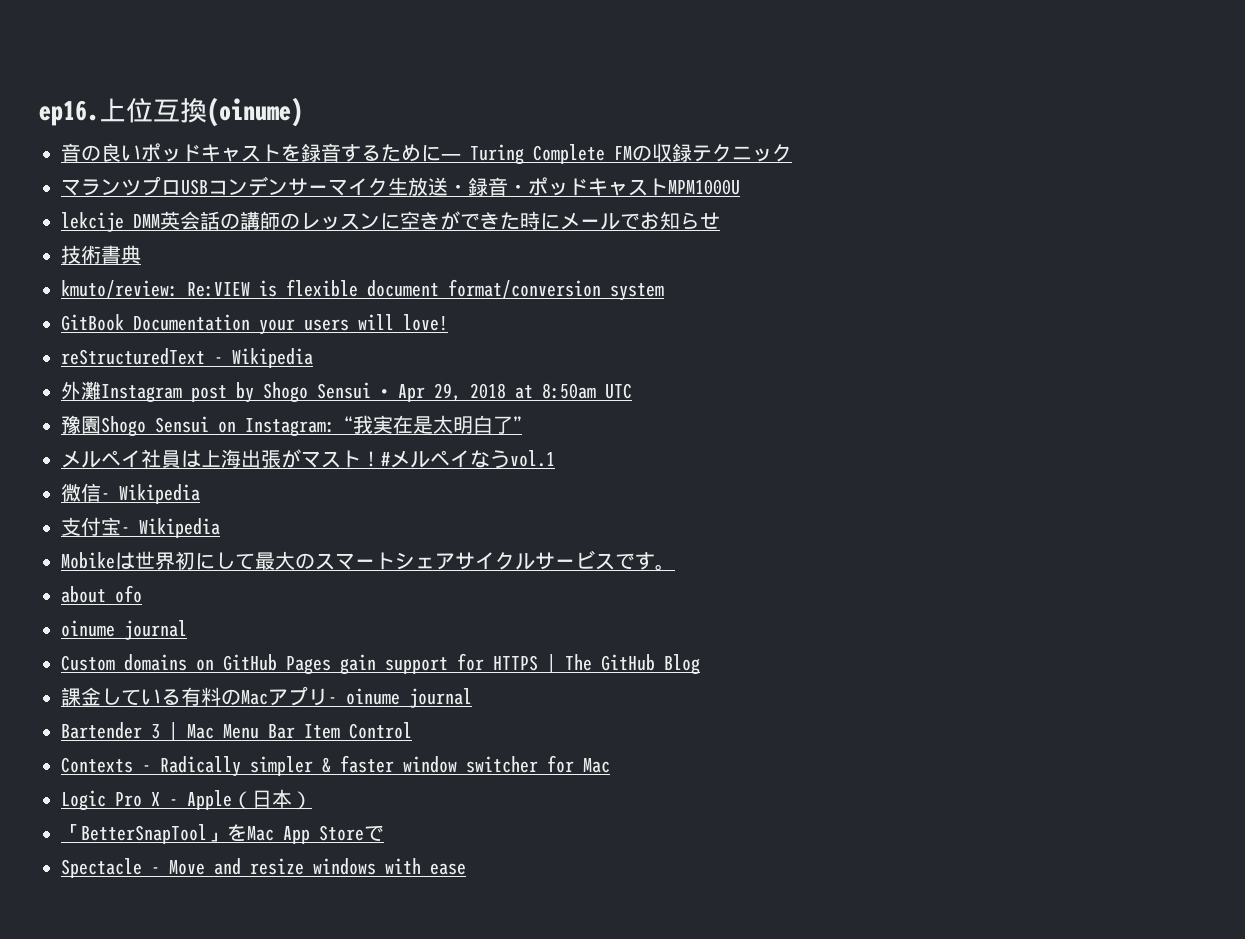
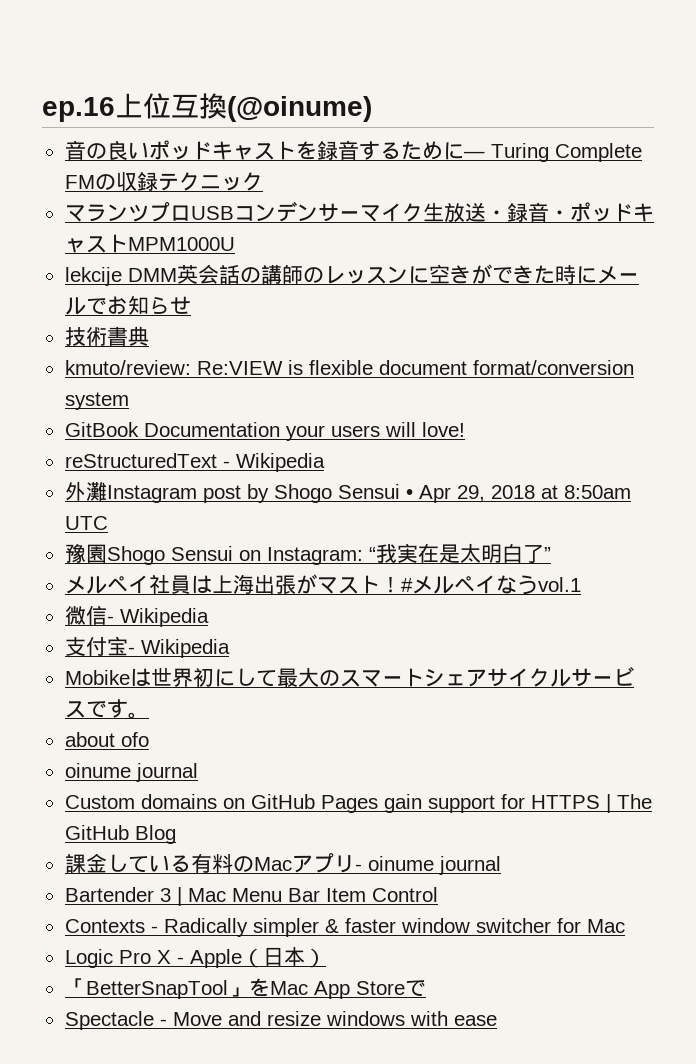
- ep16.上位互換(oinume)
+ ep.16上位互換(@oinume)

